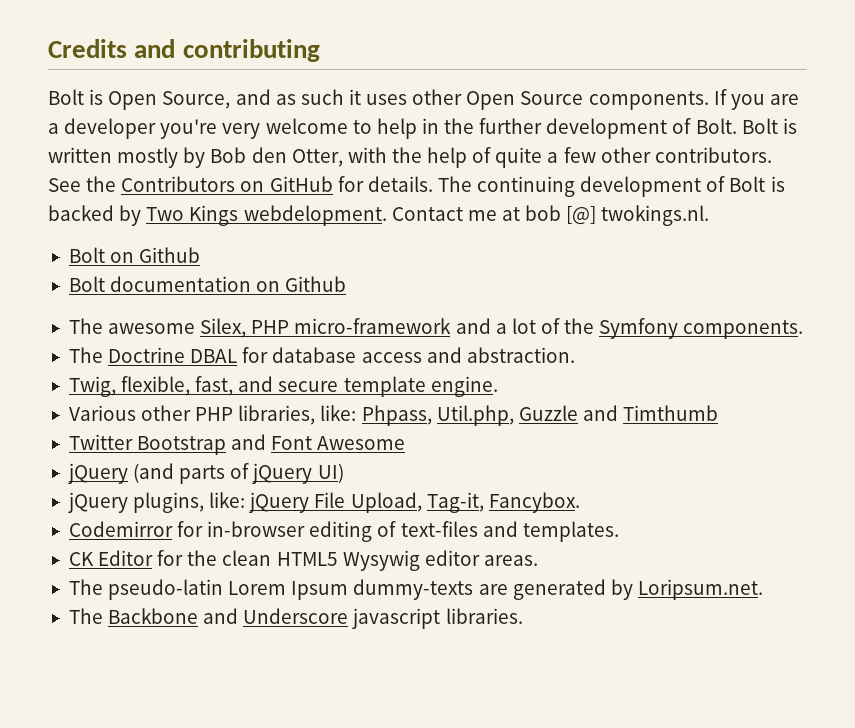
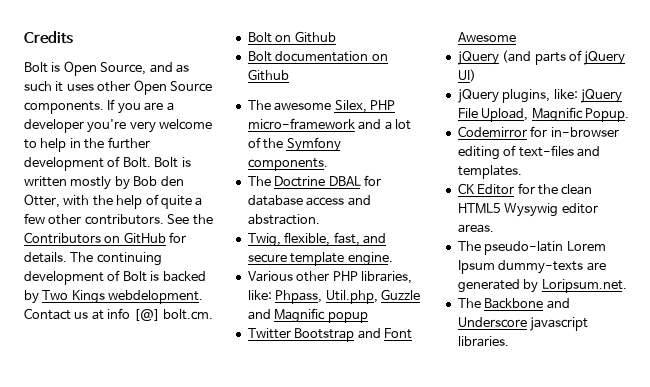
- Credits and contributing
+ Credits
- Contact me at bob [@] twokings.nl.
+ Contact us at info [@] bolt.cm.
- Various other PHP libraries, like: Phpass, Util.php, Guzzle and Timthumb
+ Various other PHP libraries, like: Phpass, Util.php, Guzzle and Magnific popup
- jQuery plugins, like: jQuery File Upload, Tag-it, Fancybox.
+ jQuery plugins, like: jQuery File Upload, Magnific Popup.

